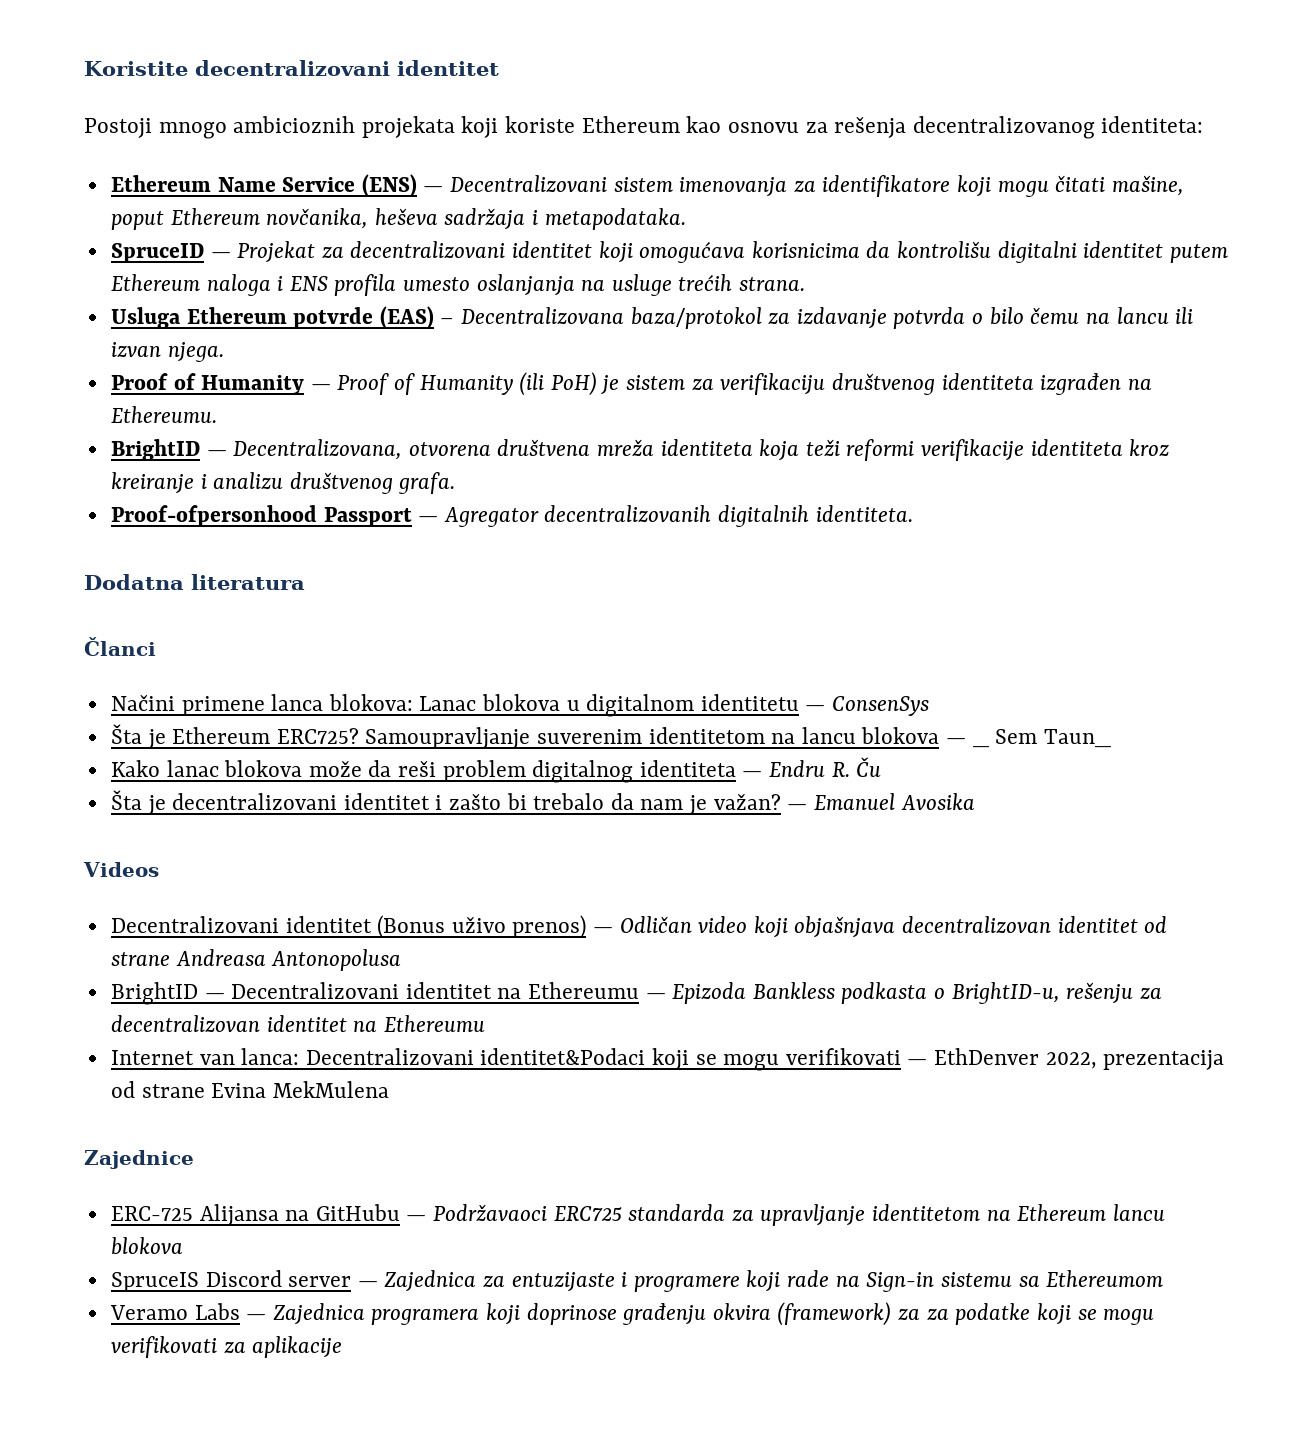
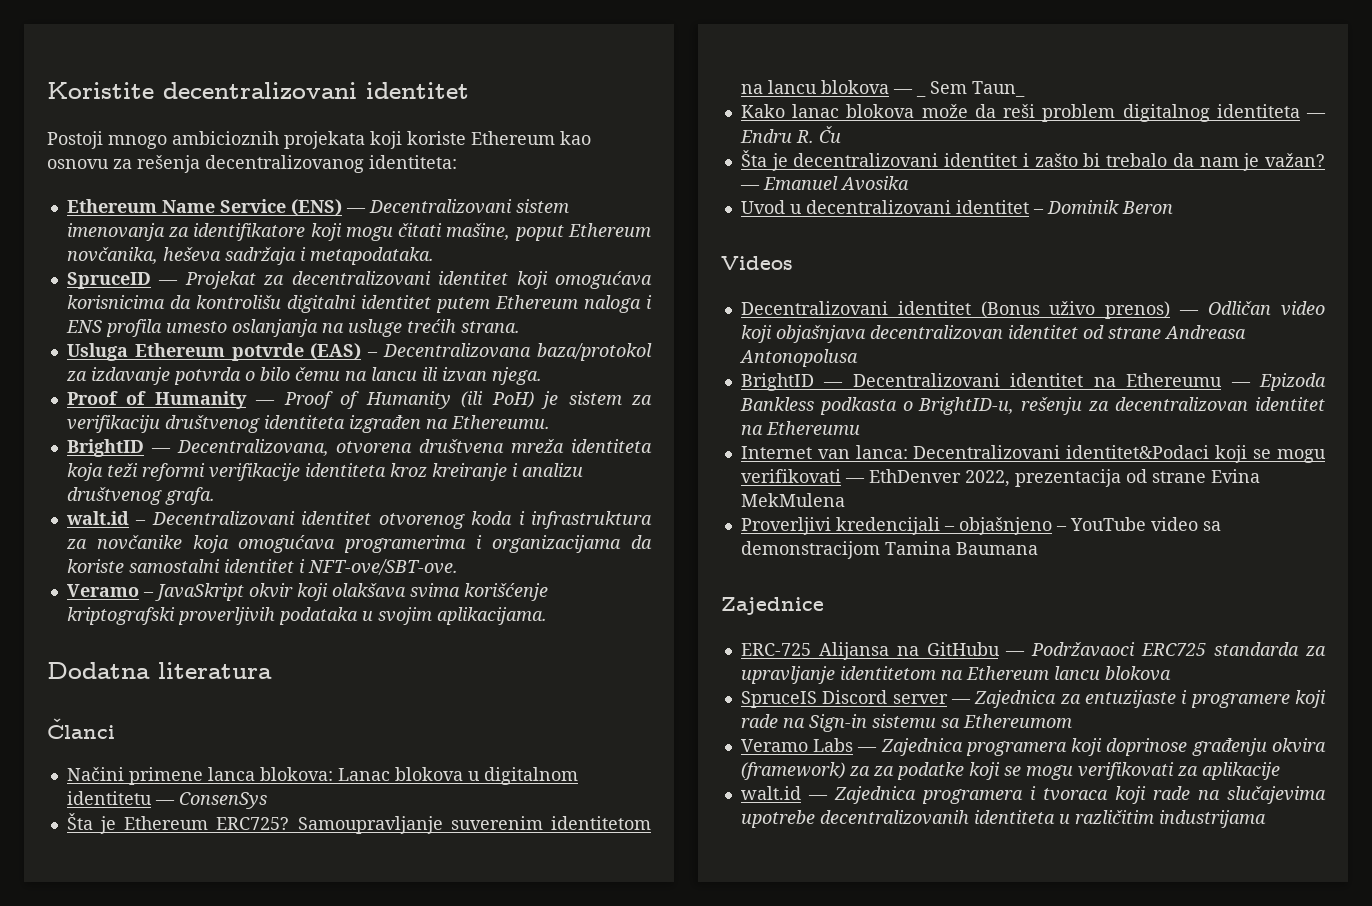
- Proof-ofpersonhood Passport — Agregator decentralizovanih digitalnih identiteta.
+ walt.id – Decentralizovani identitet otvorenog koda i infrastruktura za novčanike koja omogućava programerima i organizacijama da koriste samostalni identitet i NFT-ove/SBT-ove.
+ Veramo – JavaSkript okvir koji olakšava svima korišćenje kriptografski proverljivih podataka u svojim aplikacijama.
+ Uvod u decentralizovani identitet – Dominik Beron
+ Proverljivi kredencijali – objašnjeno – YouTube video sa demonstracijom Tamina Baumana
+ walt.id — Zajednica programera i tvoraca koji rade na slučajevima upotrebe decentralizovanih identiteta u različitim industrijama

